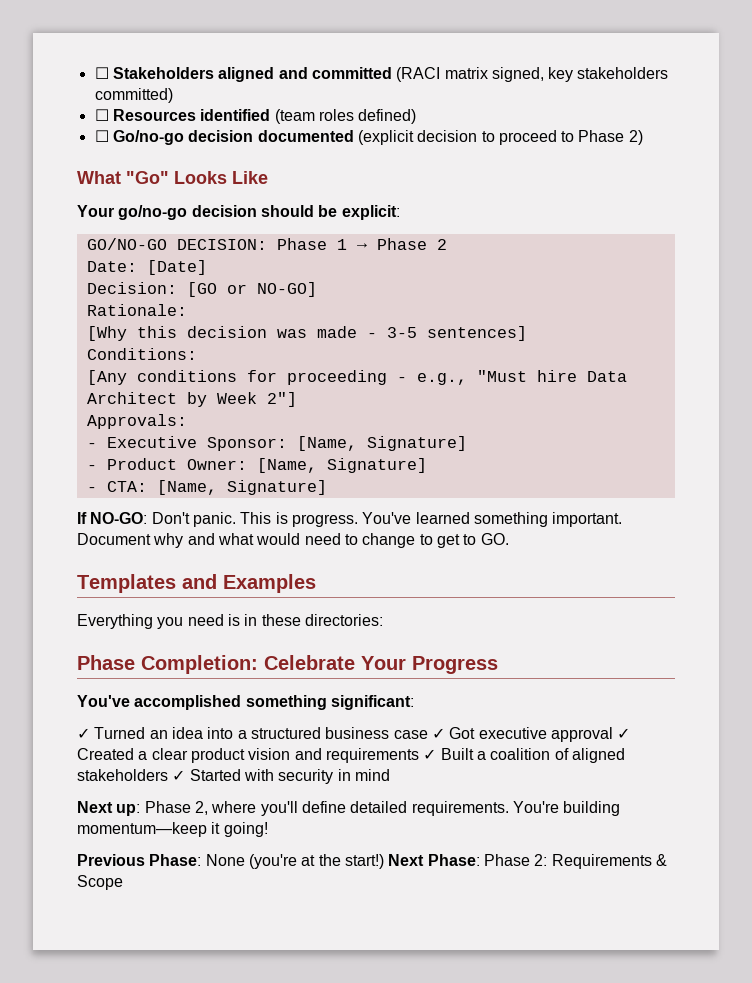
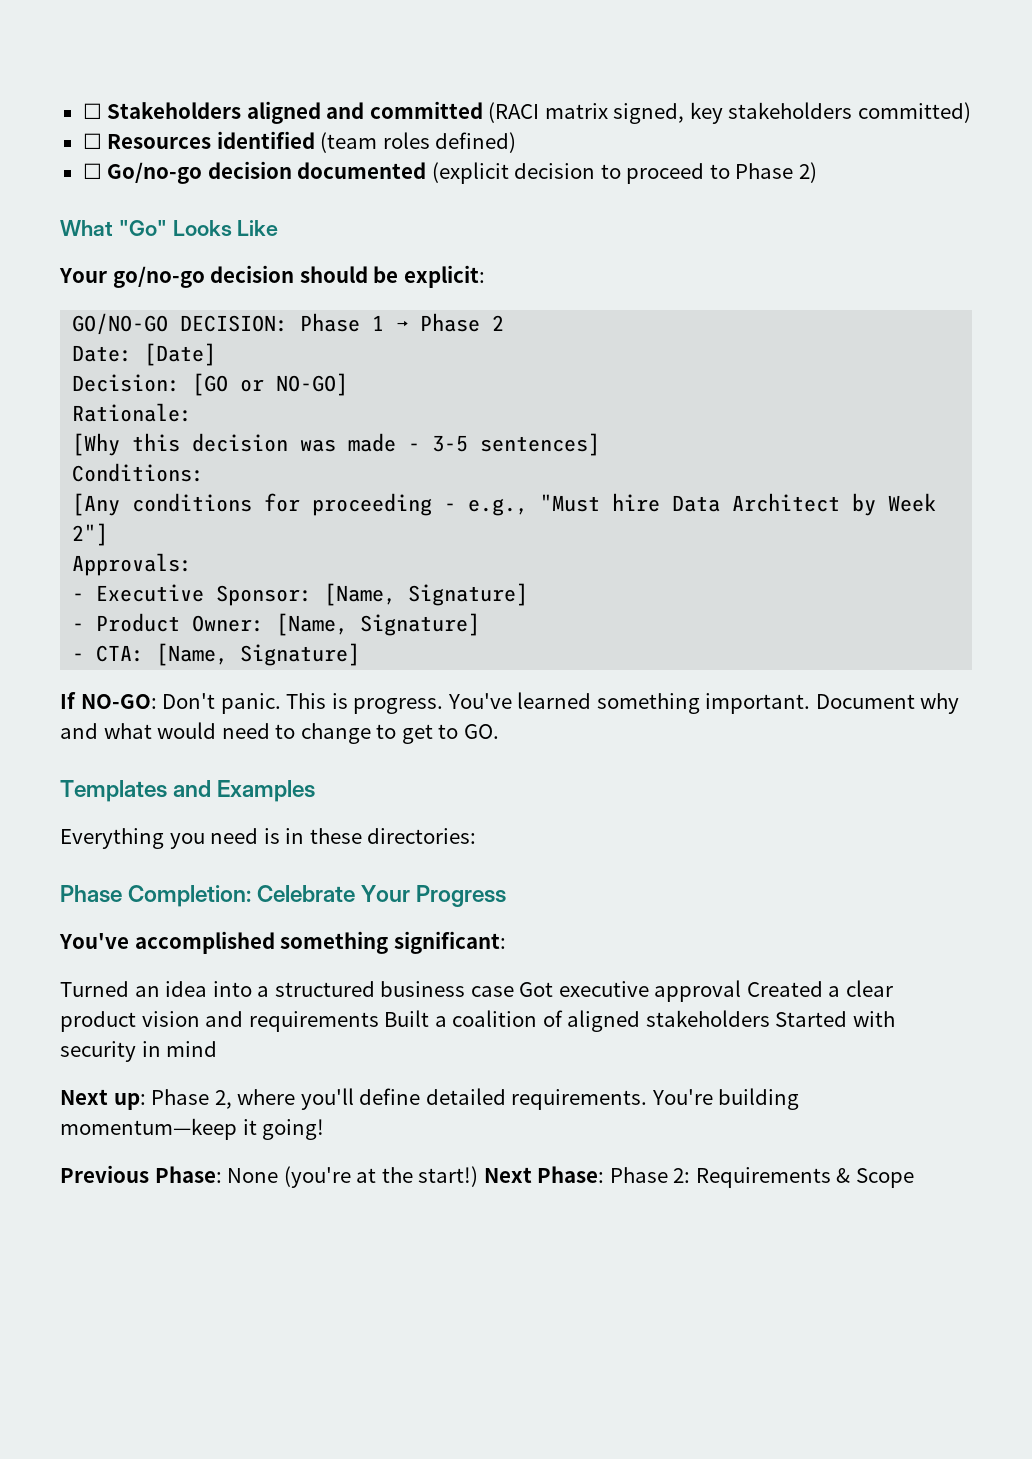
- ✓ Turned an idea into a structured business case ✓ Got executive approval ✓ Created a clear product vision and requirements ✓ Built a coalition of aligned stakeholders ✓ Started with security in mind
+ Turned an idea into a structured business case Got executive approval Created a clear product vision and requirements Built a coalition of aligned stakeholders Started with security in mind

